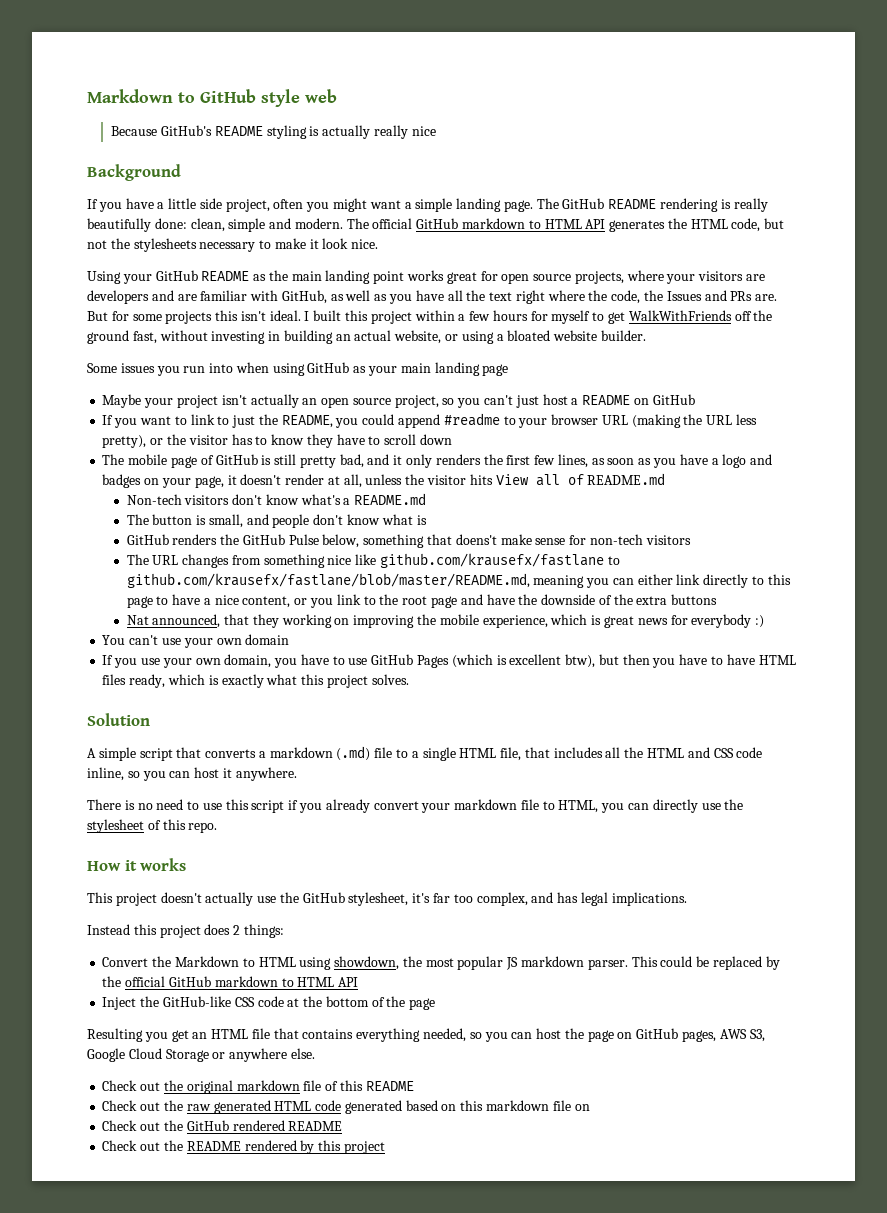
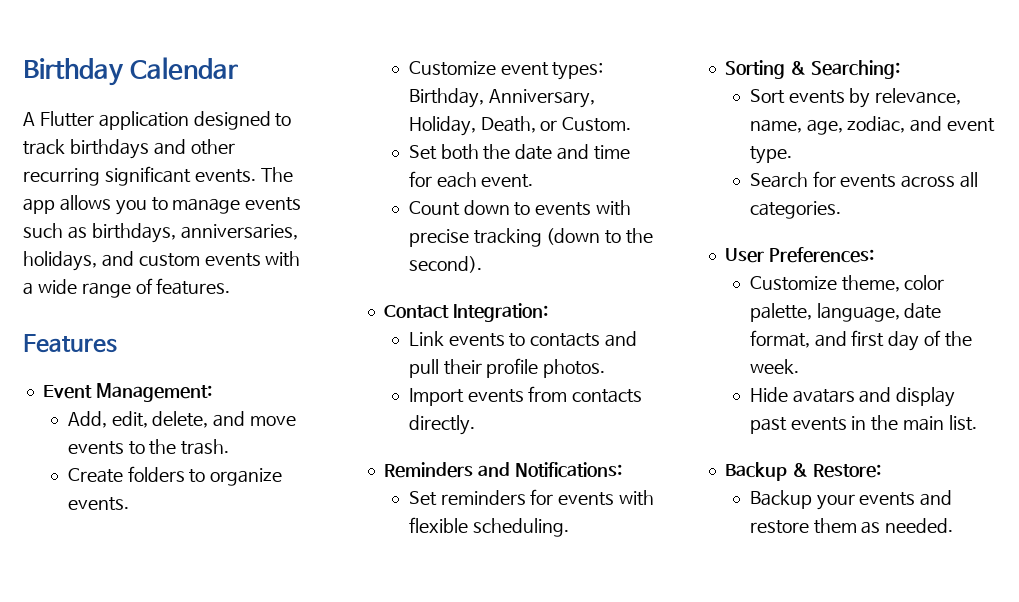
- Markdown to GitHub style web
- Because GitHub's README styling is actually really nice
- Background
- If you have a little side project, often you might want a simple landing page. The GitHub README rendering is really beautifully done: clean, simple and modern. The official GitHub markdown to HTML API generates the HTML code, but not the stylesheets necessary to make it look nice.
- Using your GitHub README as the main landing point works great for open source projects, where your visitors are developers and are familiar with GitHub, as well as you have all the text right where the code, the Issues and PRs are. But for some projects this isn't ideal. I built this project within a few hours for myself to get WalkWithFriends off the ground fast, without investing in building an actual website, or using a bloated website builder.
- Some issues you run into when using GitHub as your main landing page
- Maybe your project isn't actually an open source project, so you can't just host a README on GitHub
- If you want to link to just the README, you could append #readme to your browser URL (making the URL less pretty), or the visitor has to know they have to scroll down
- The mobile page of GitHub is still pretty bad, and it only renders the first few lines, as soon as you have a logo and badges on your page, it doesn't render at all, unless the visitor hits View all of README.md
- Non-tech visitors don't know what's a README.md
- The button is small, and people don't know what is
- GitHub renders the GitHub Pulse below, something that doens't make sense for non-tech visitors
- The URL changes from something nice like github.com/krausefx/fastlane to github.com/krausefx/fastlane/blob/master/README.md, meaning you can either link directly to this page to have a nice content, or you link to the root page and have the downside of the extra buttons
- Nat announced, that they working on improving the mobile experience, which is great news for everybody :)
- You can't use your own domain
- If you use your own domain, you have to use GitHub Pages (which is excellent btw), but then you have to have HTML files ready, which is exactly what this project solves.
- Solution
- A simple script that converts a markdown (.md) file to a single HTML file, that includes all the HTML and CSS code inline, so you can host it anywhere.
- There is no need to use this script if you already convert your markdown file to HTML, you can directly use the stylesheet of this repo.
- How it works
- This project doesn't actually use the GitHub stylesheet, it's far too complex, and has legal implications.
- Instead this project does 2 things:
- Convert the Markdown to HTML using showdown, the most popular JS markdown parser. This could be replaced by the official GitHub markdown to HTML API
- Inject the GitHub-like CSS code at the bottom of the page
- Resulting you get an HTML file that contains everything needed, so you can host the page on GitHub pages, AWS S3, Google Cloud Storage or anywhere else.
- Check out the original markdown file of this README
- Check out the raw generated HTML code generated based on this markdown file on
- Check out the GitHub rendered README
- Check out the README rendered by this project
+ Birthday Calendar
+ A Flutter application designed to track birthdays and other recurring significant events. The app allows you to manage events such as birthdays, anniversaries, holidays, and custom events with a wide range of features.
+ Features
+ Event Management:
+ Add, edit, delete, and move events to the trash.
+ Create folders to organize events.
+ Customize event types: Birthday, Anniversary, Holiday, Death, or Custom.
+ Set both the date and time for each event.
+ Count down to events with precise tracking (down to the second).
+ Contact Integration:
+ Link events to contacts and pull their profile photos.
+ Import events from contacts directly.
+ Reminders and Notifications:
+ Set reminders for events with flexible scheduling.
+ Sorting & Searching:
+ Sort events by relevance, name, age, zodiac, and event type.
+ Search for events across all categories.
+ User Preferences:
+ Customize theme, color palette, language, date format, and first day of the week.
+ Hide avatars and display past events in the main list.
+ Backup & Restore:
+ Backup your events and restore them as needed.

